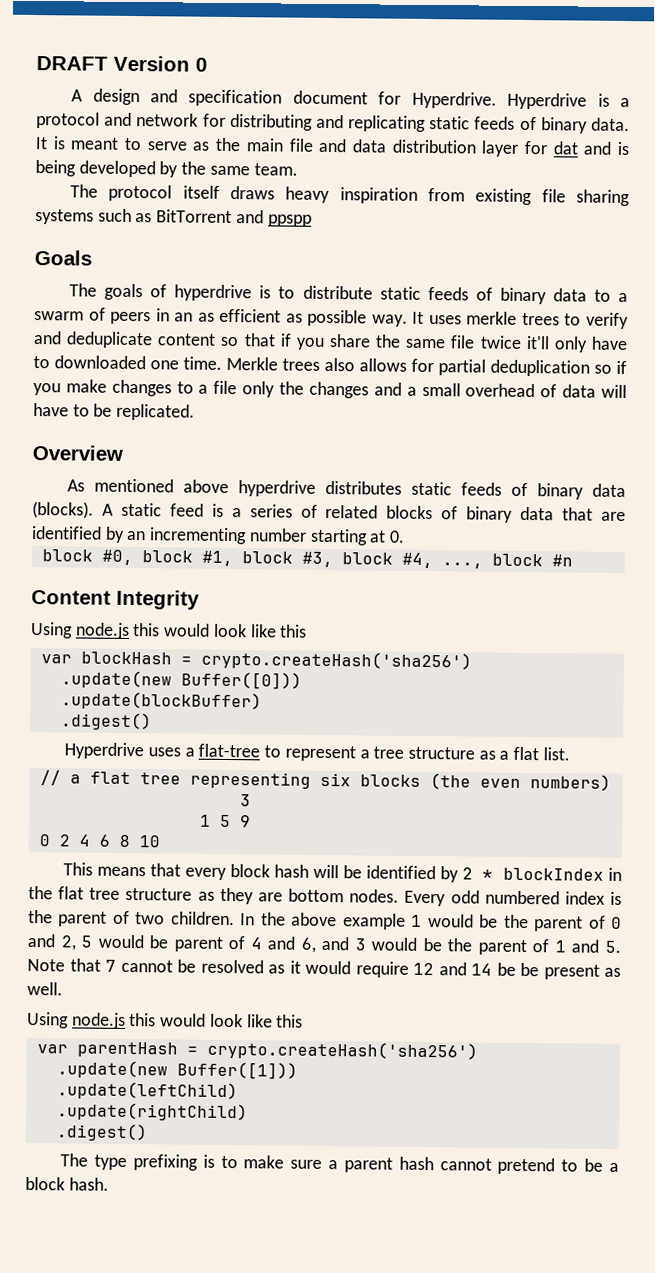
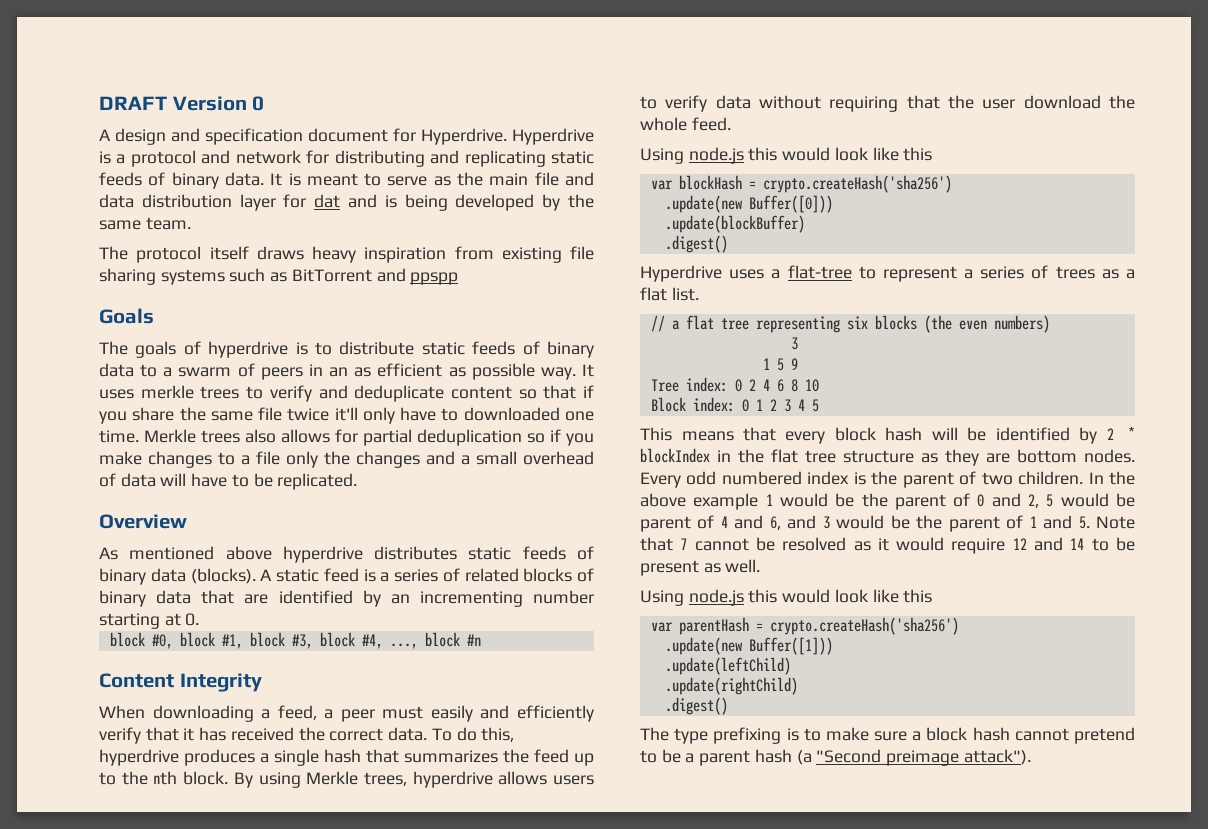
+ When downloading a feed, a peer must easily and efficiently verify that it has received the correct data. To do this, hyperdrive produces a single hash that summarizes the feed up to the nth block. By using Merkle trees, hyperdrive allows users to verify data without requiring that the user download the whole feed.
- Hyperdrive uses a flat-tree to represent a tree structure as a flat list.
+ Hyperdrive uses a flat-tree to represent a series of trees as a flat list.
- 0 2 4 6 8 10
+ Tree index: 0 2 4 6 8 10
+ Block index: 0 1 2 3 4 5
- In the above example 1 would be the parent of 0 and 2, 5 would be parent of 4 and 6, and 3 would be the parent of 1 and 5. Note that 7 cannot be resolved as it would require 12 and 14 be be present as well.
+ In the above example 1 would be the parent of 0 and 2, 5 would be parent of 4 and 6, and 3 would be the parent of 1 and 5. Note that 7 cannot be resolved as it would require 12 and 14 to be present as well.
- The type prefixing is to make sure a parent hash cannot pretend to be a block hash.
+ The type prefixing is to make sure a block hash cannot pretend to be a parent hash (a "Second preimage attack").

